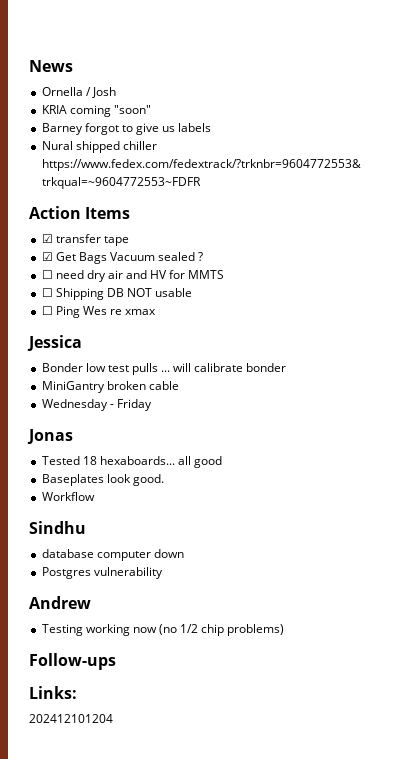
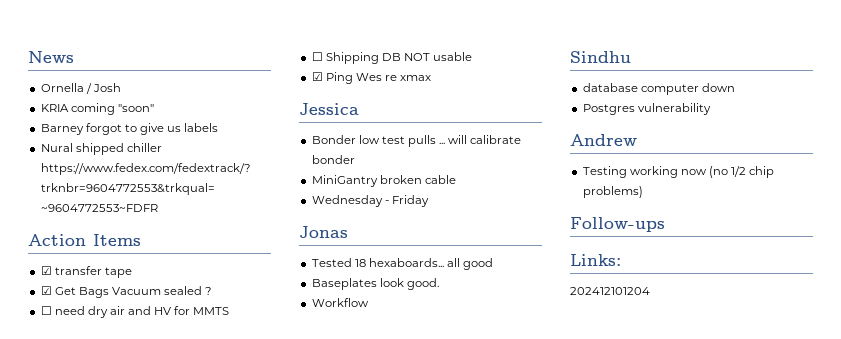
- ☐ Ping Wes re xmax
+ ☑ Ping Wes re xmax

